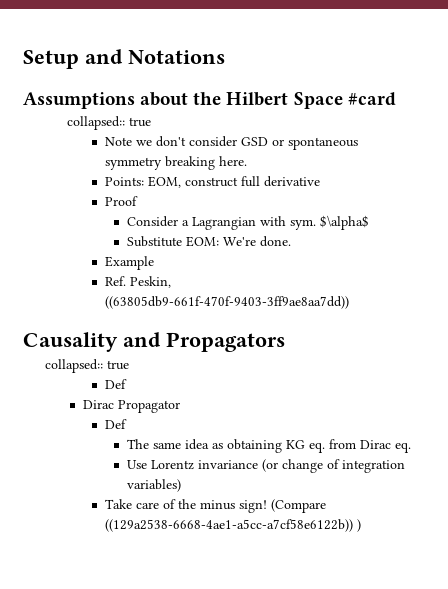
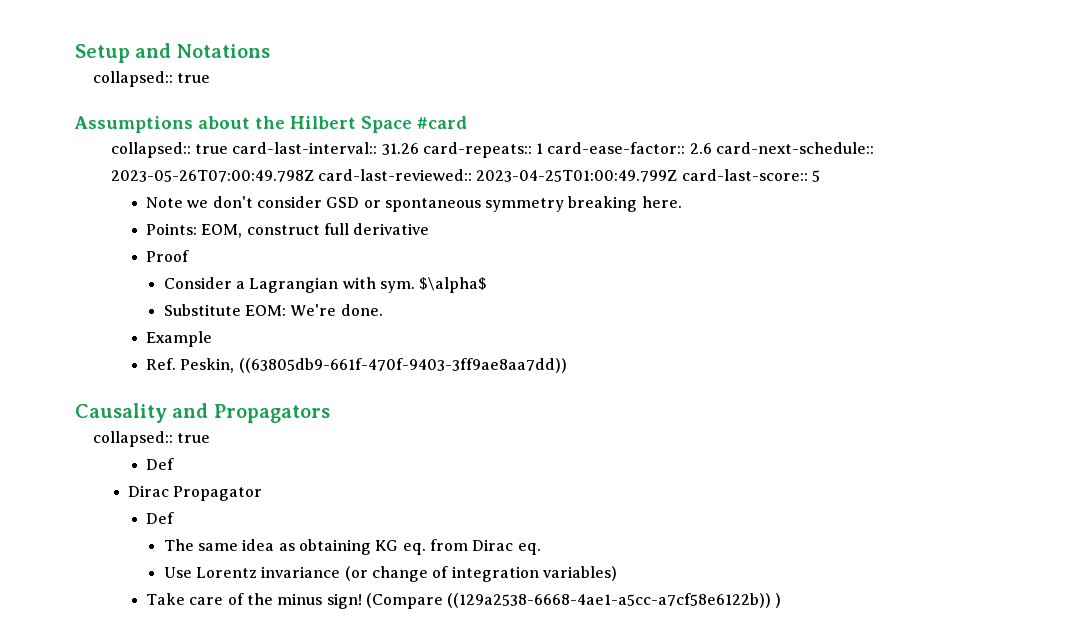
  Setup and Notations
+ collapsed:: true
  Assumptions about the Hilbert Space #card
- collapsed:: true
+ collapsed:: true card-last-interval:: 31.26 card-repeats:: 1 card-ease-factor:: 2.6 card-next-schedule:: 2023-05-26T07:00:49.798Z card-last-reviewed:: 2023-04-25T01:00:49.799Z card-last-score:: 5

